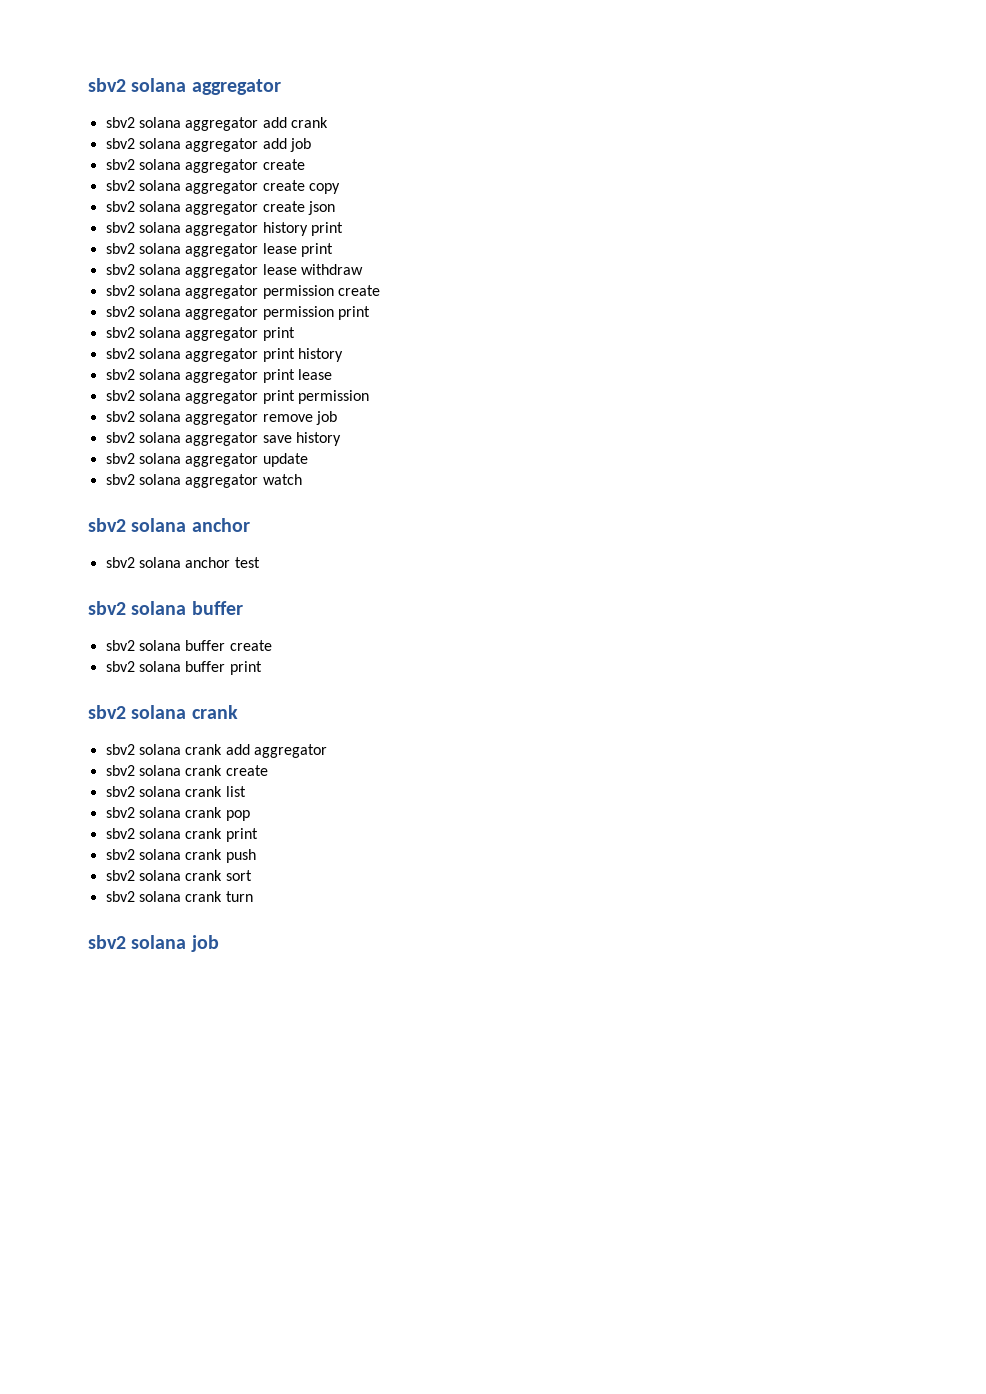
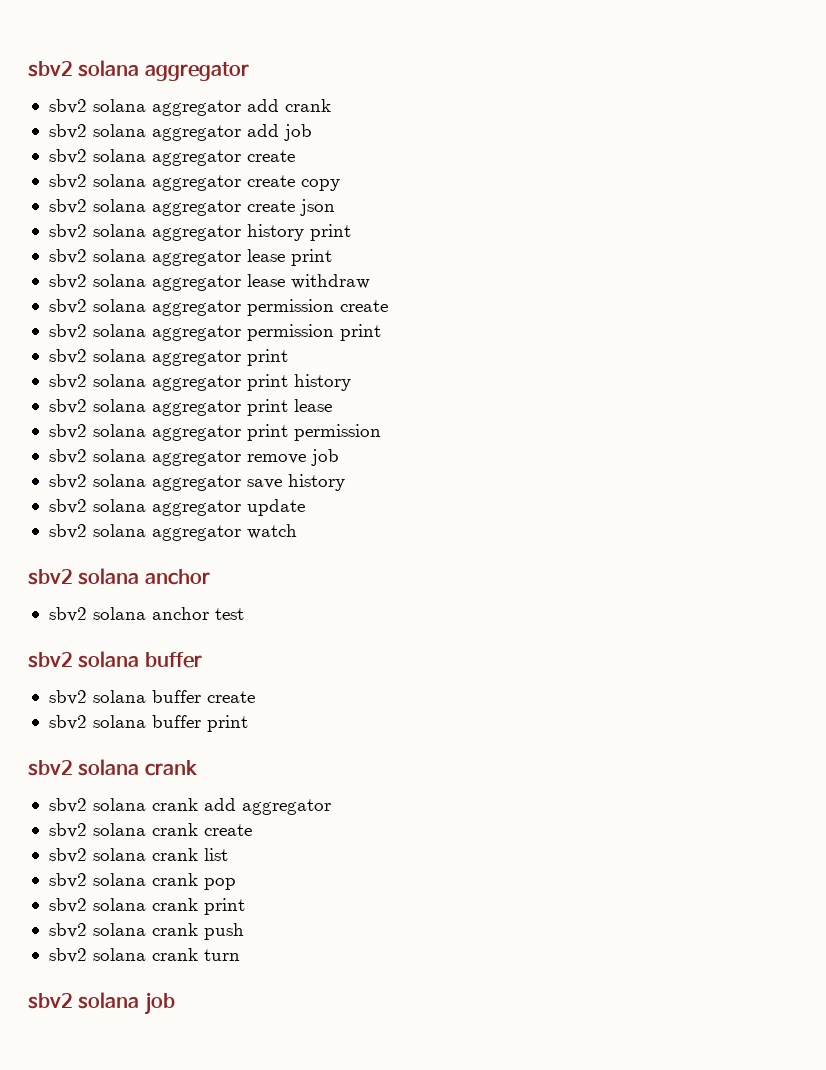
- sbv2 solana crank sort

